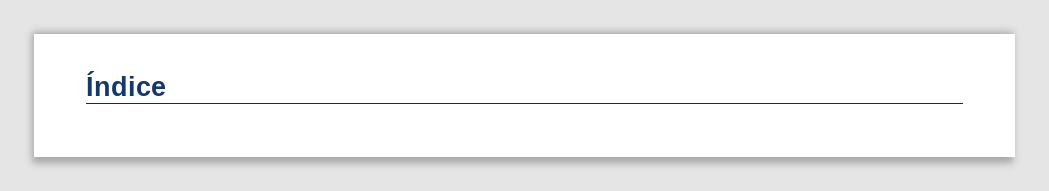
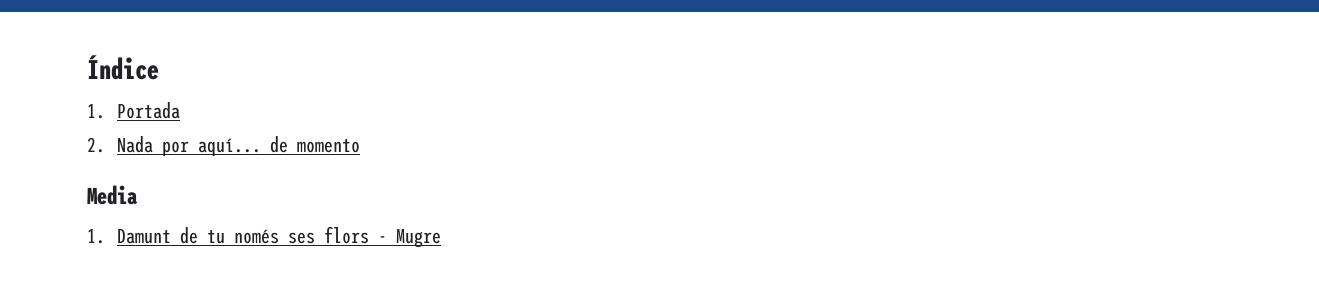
+ 1. Portada
+ 2. Nada por aquí... de momento
+ Media
+ 1. Damunt de tu només ses flors - Mugre

